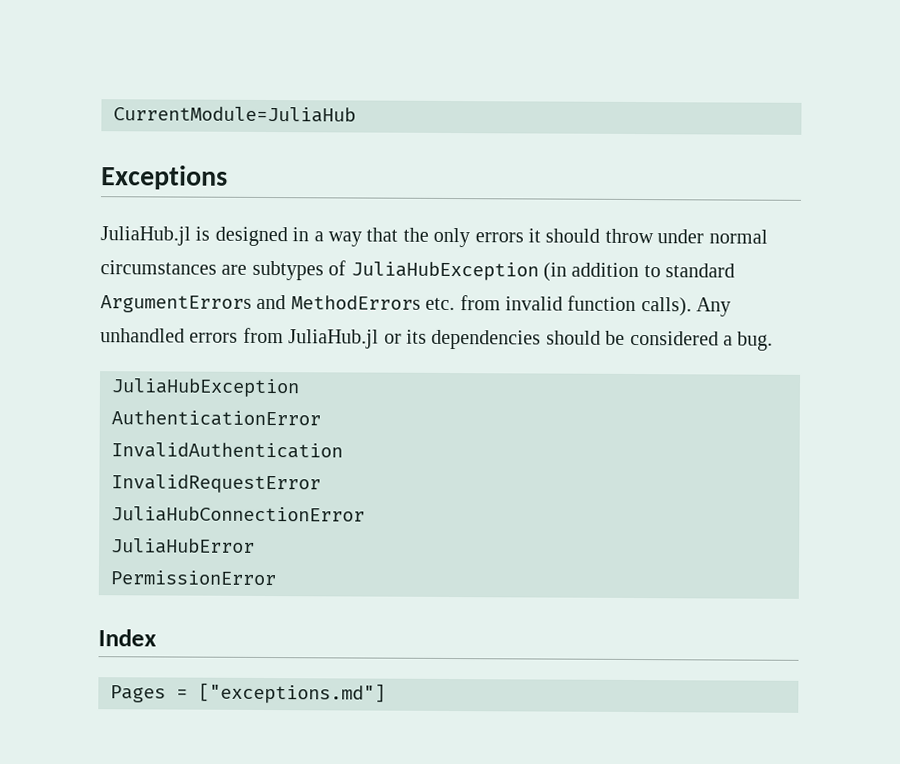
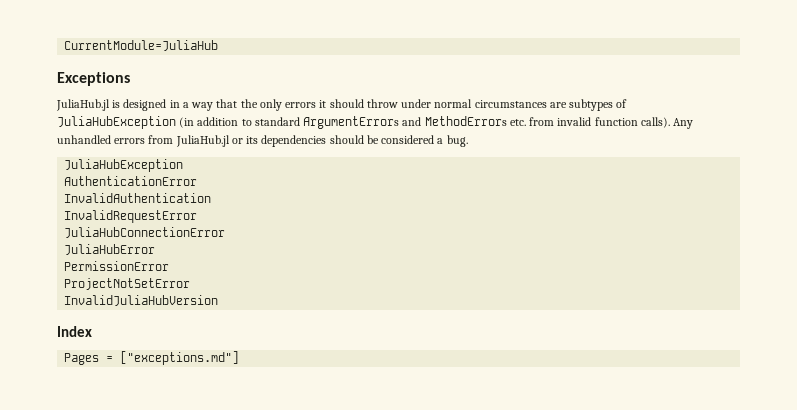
+ ProjectNotSetError
+ InvalidJuliaHubVersion

